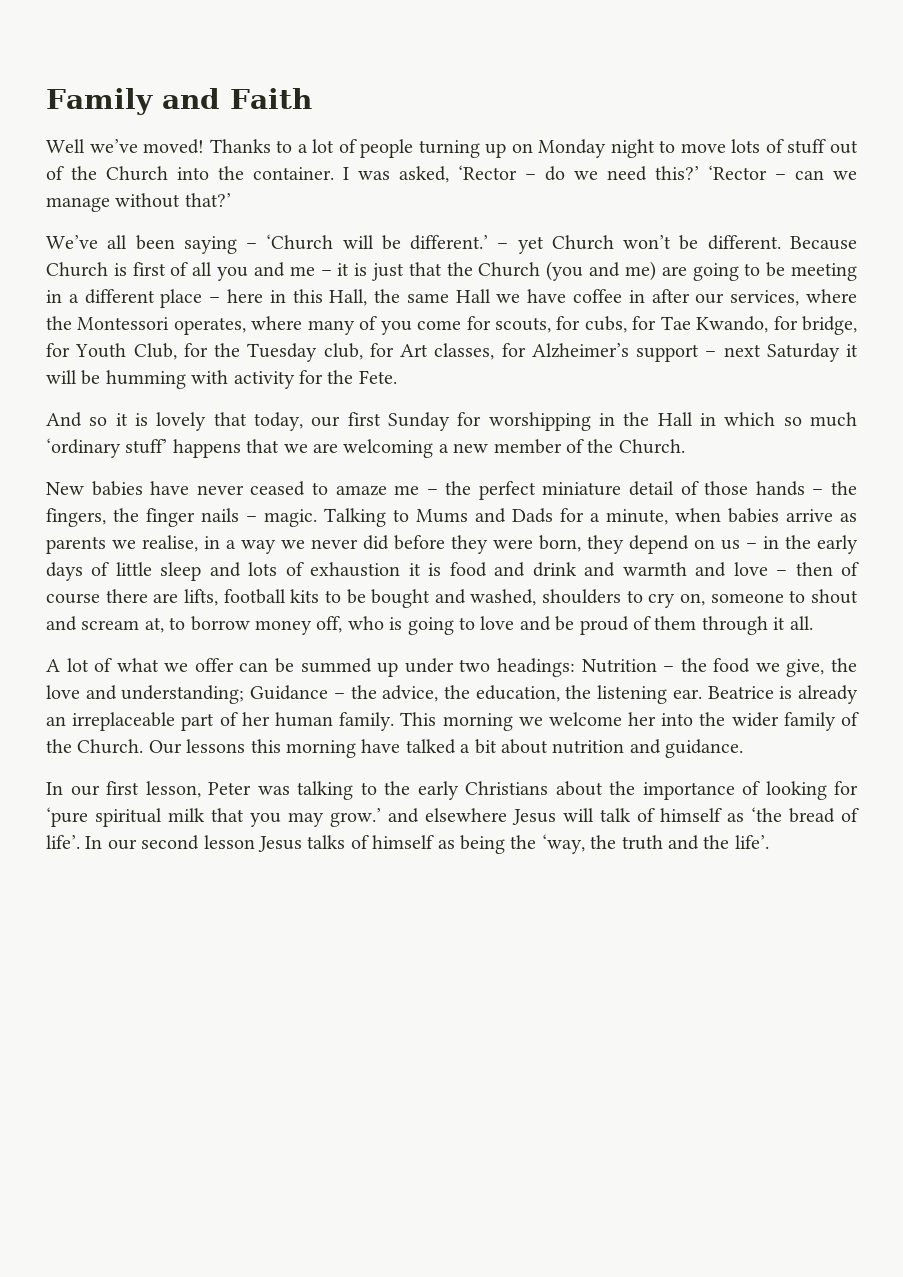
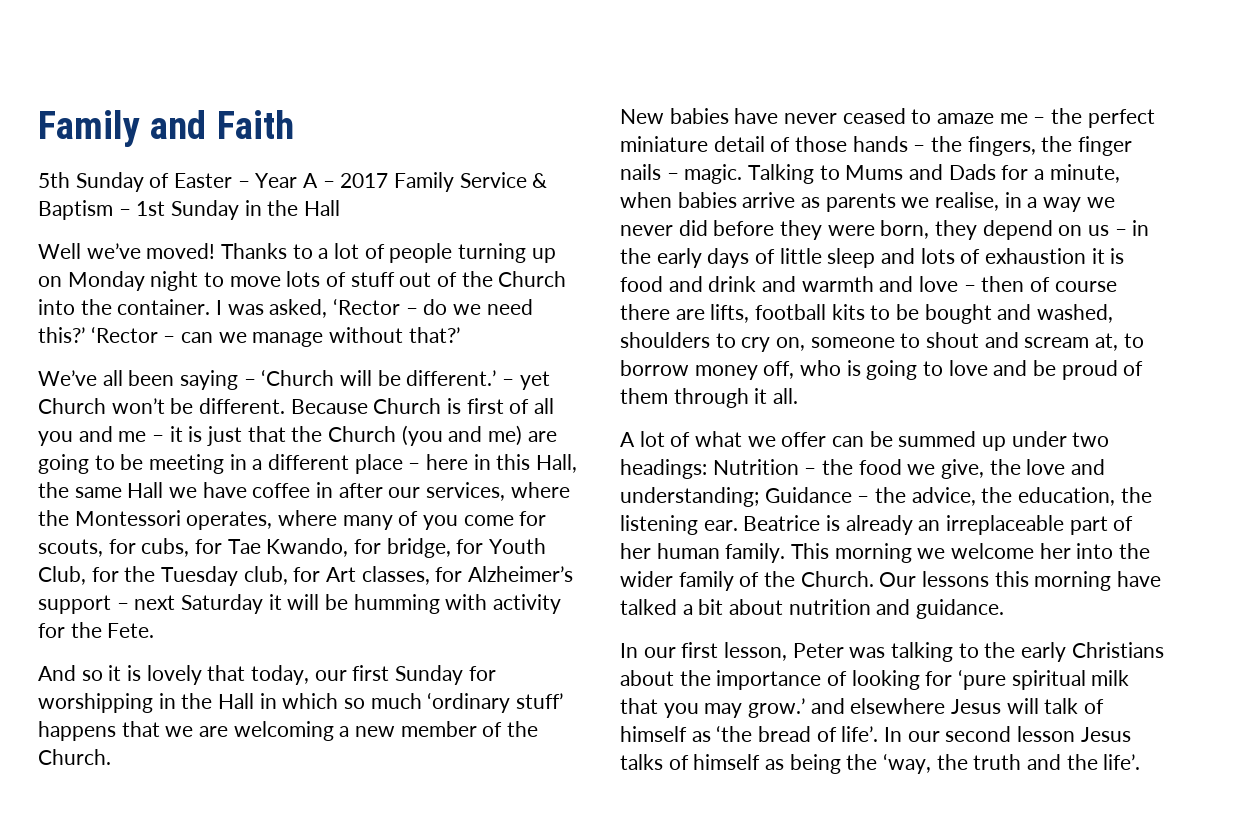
+ 5th Sunday of Easter – Year A – 2017 Family Service & Baptism – 1st Sunday in the Hall

